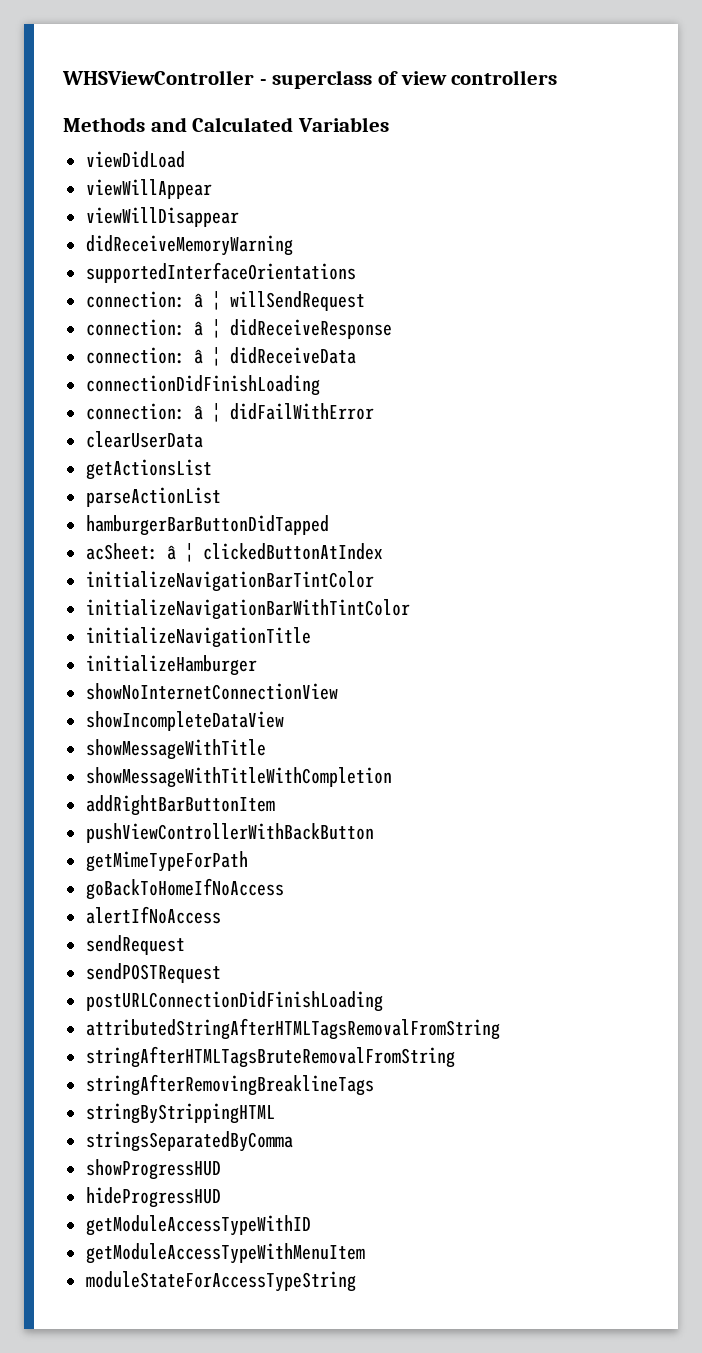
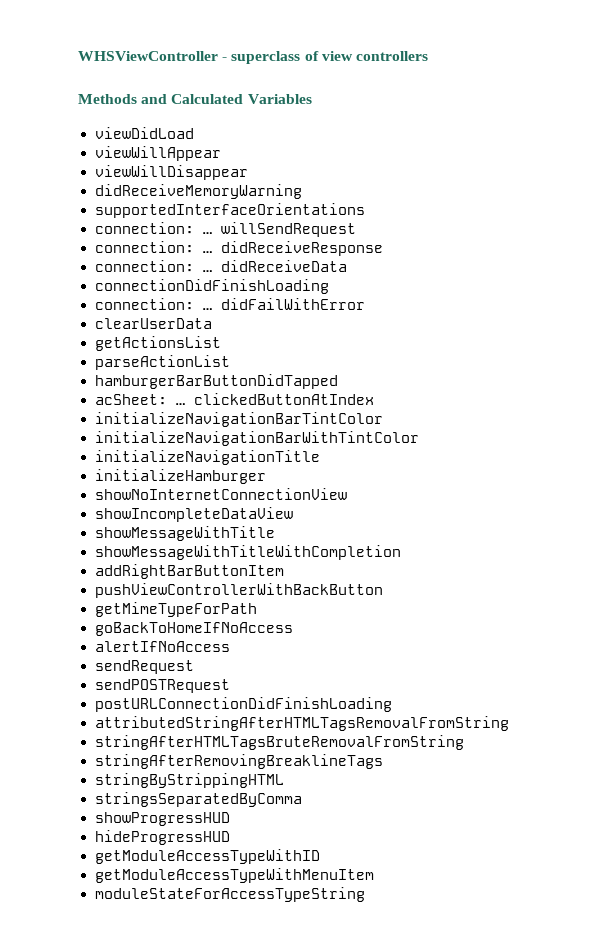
- connection: â ¦ willSendRequest
+ connection: … willSendRequest
- connection: â ¦ didReceiveResponse
+ connection: … didReceiveResponse
- connection: â ¦ didReceiveData
+ connection: … didReceiveData
- connection: â ¦ didFailWithError
+ connection: … didFailWithError
- acSheet: â ¦ clickedButtonAtIndex
+ acSheet: … clickedButtonAtIndex

